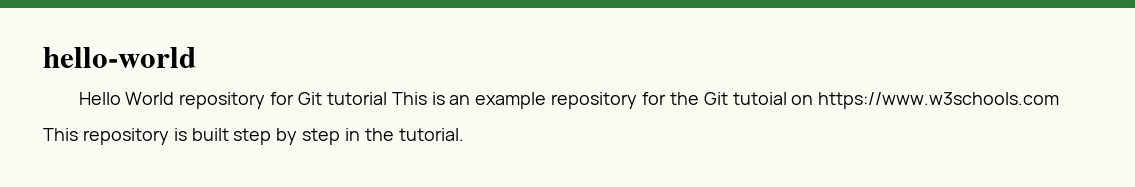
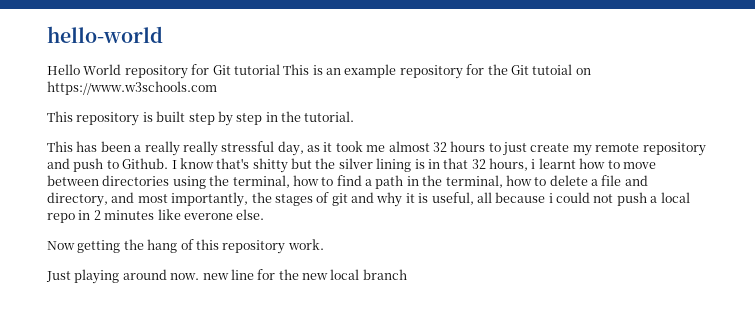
+ This has been a really really stressful day, as it took me almost 32 hours to just create my remote repository and push to Github. I know that's shitty but the silver lining is in that 32 hours, i learnt how to move between directories using the terminal, how to find a path in the terminal, how to delete a file and directory, and most importantly, the stages of git and why it is useful, all because i could not push a local repo in 2 minutes like everone else.
+ Now getting the hang of this repository work.
+ Just playing around now. new line for the new local branch

